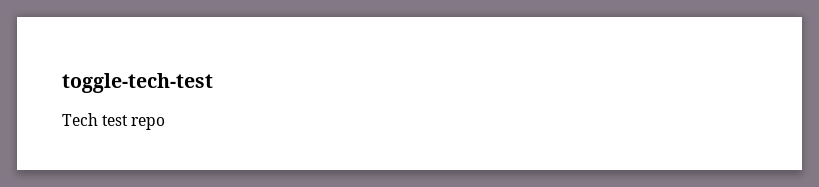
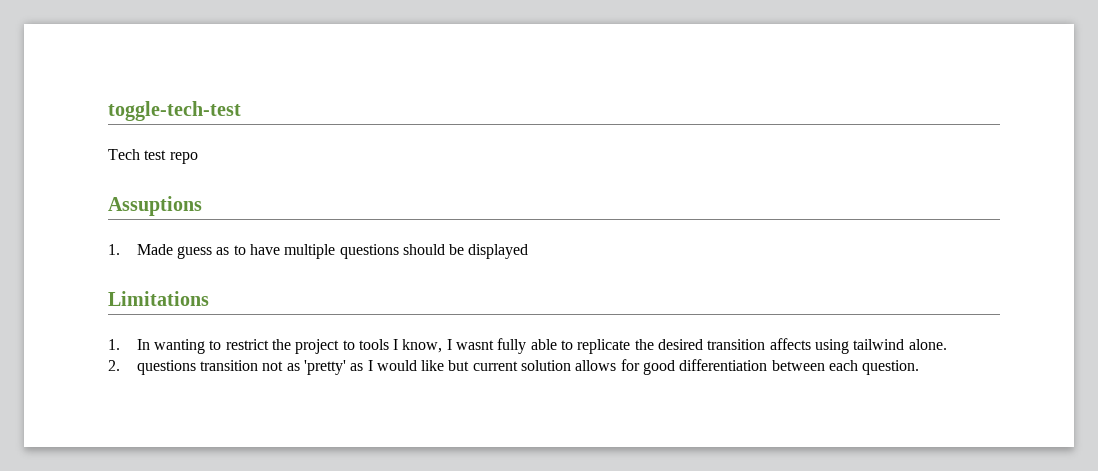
+ Assuptions
+ 1. Made guess as to have multiple questions should be displayed
+ Limitations
+ 1. In wanting to restrict the project to tools I know, I wasnt fully able to replicate the desired transition affects using tailwind alone.
+ 2. questions transition not as 'pretty' as I would like but current solution allows for good differentiation between each question.

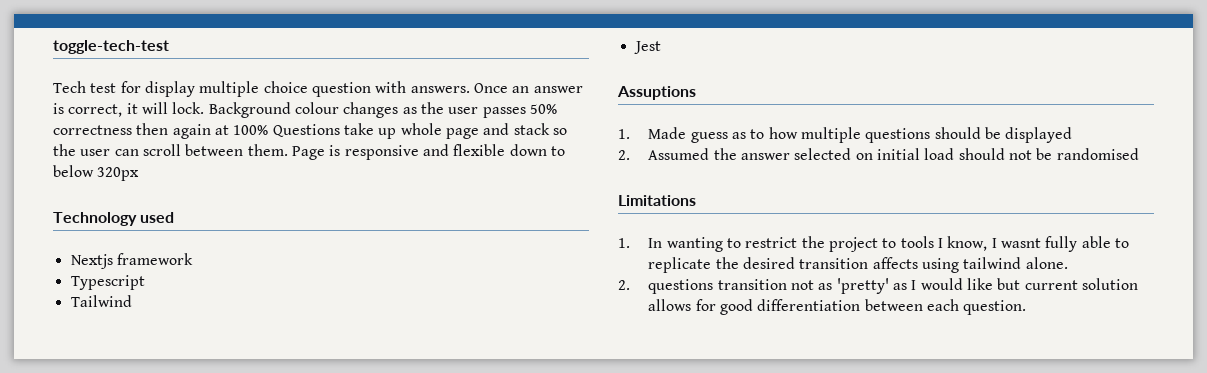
- Tech test repo
+ Tech test for display multiple choice question with answers. Once an answer is correct, it will lock. Background colour changes as the user passes 50% correctness then again at 100% Questions take up whole page and stack so the user can scroll between them. Page is responsive and flexible down to below 320px
+ Technology used
+ Nextjs framework
+ Typescript
+ Tailwind
+ Jest
- 1. Made guess as to have multiple questions should be displayed
+ 1. Made guess as to how multiple questions should be displayed
+ 2. Assumed the answer selected on initial load should not be randomised

